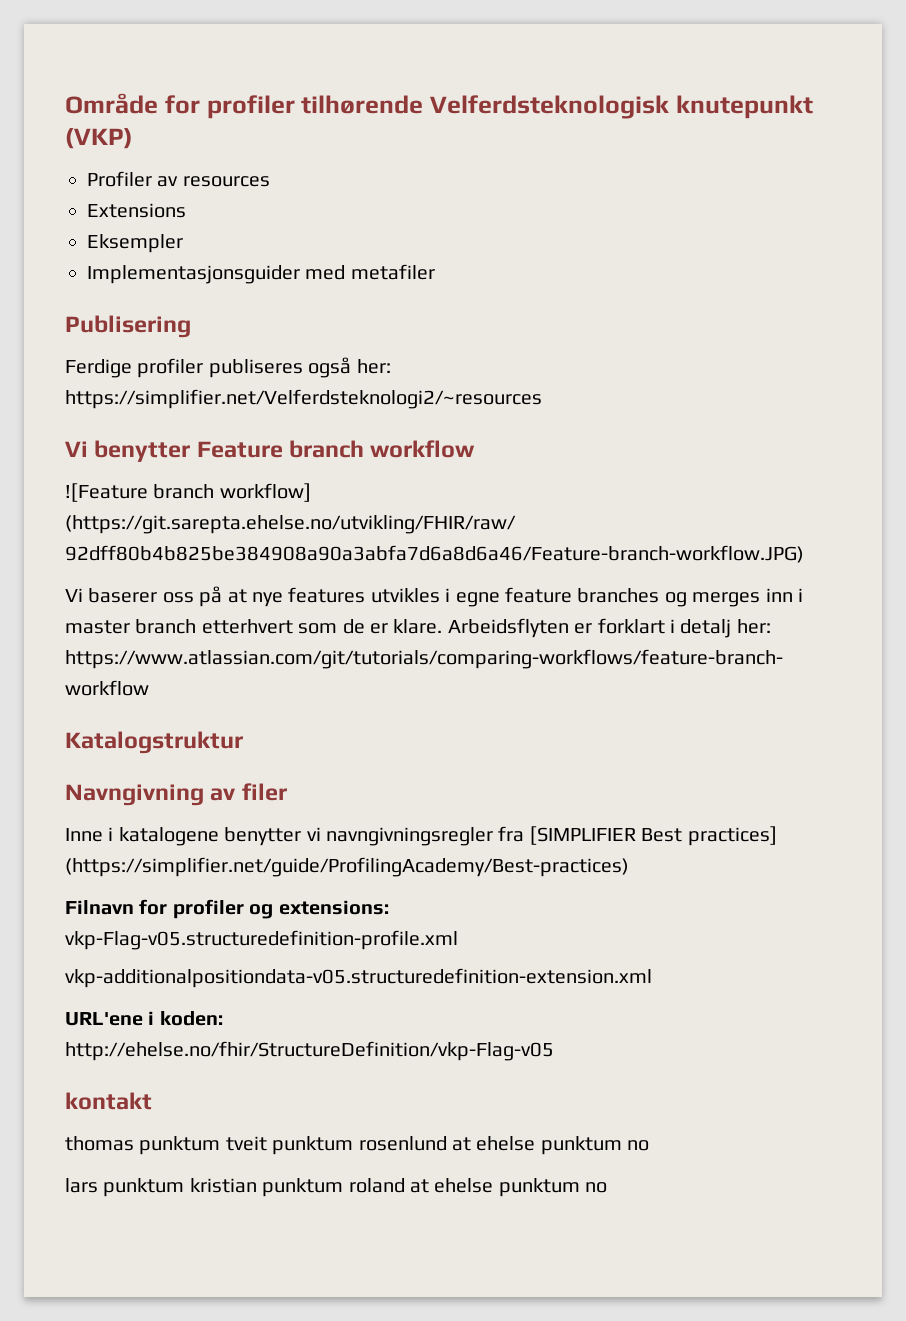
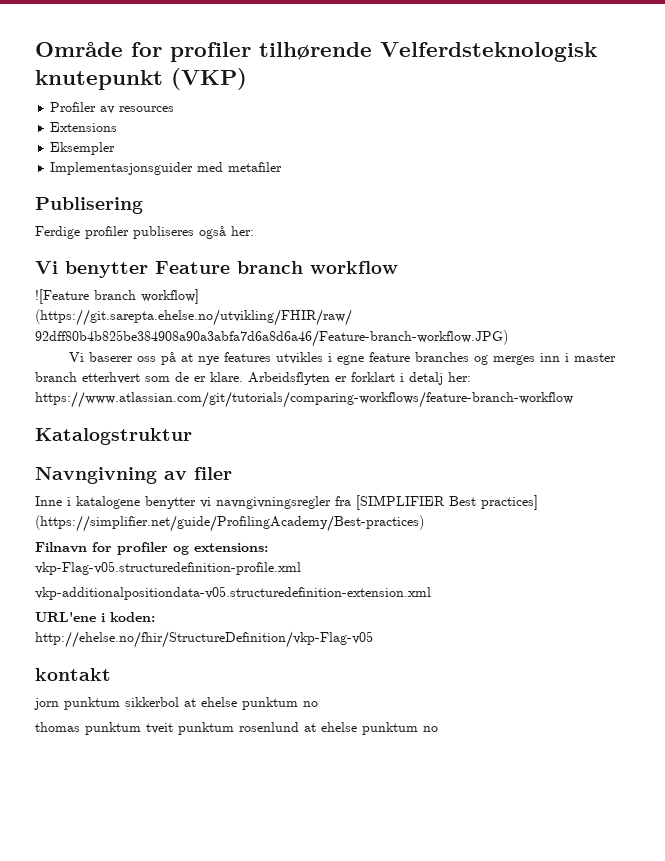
- Ferdige profiler publiseres også her: https://simplifier.net/Velferdsteknologi2/~resources
+ Ferdige profiler publiseres også her:
+ jorn punktum sikkerbol at ehelse punktum no
- lars punktum kristian punktum roland at ehelse punktum no

